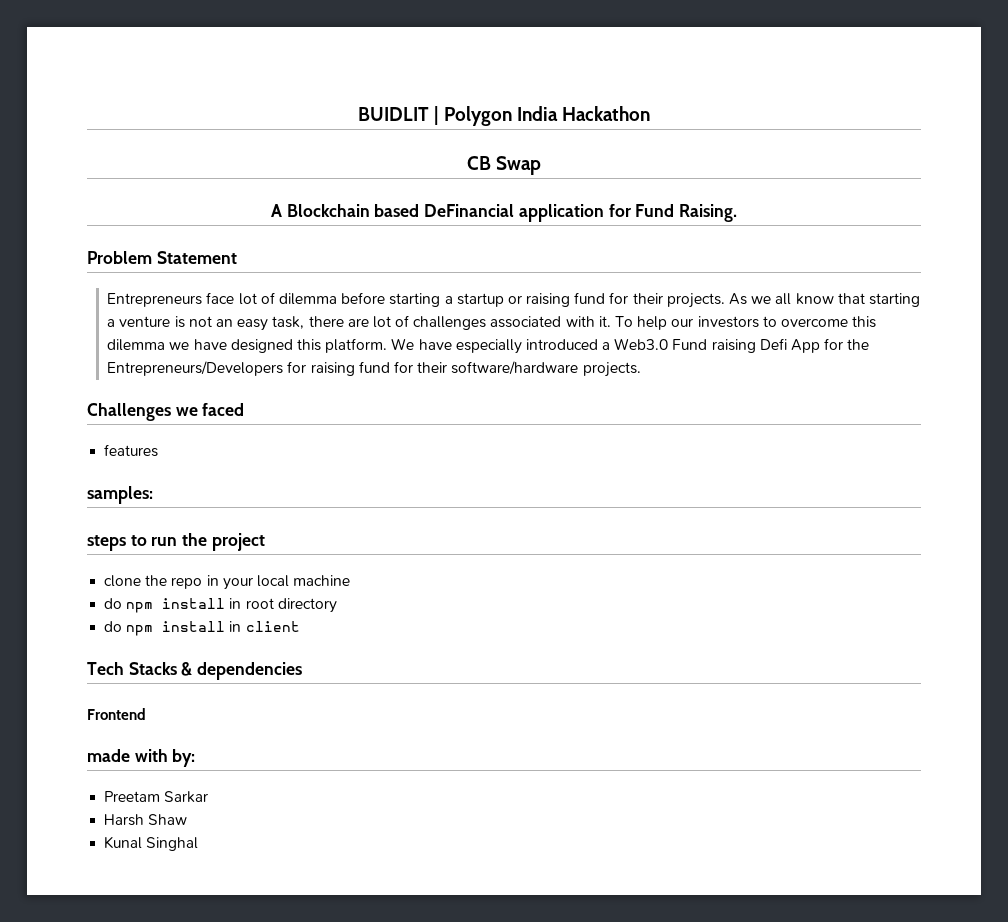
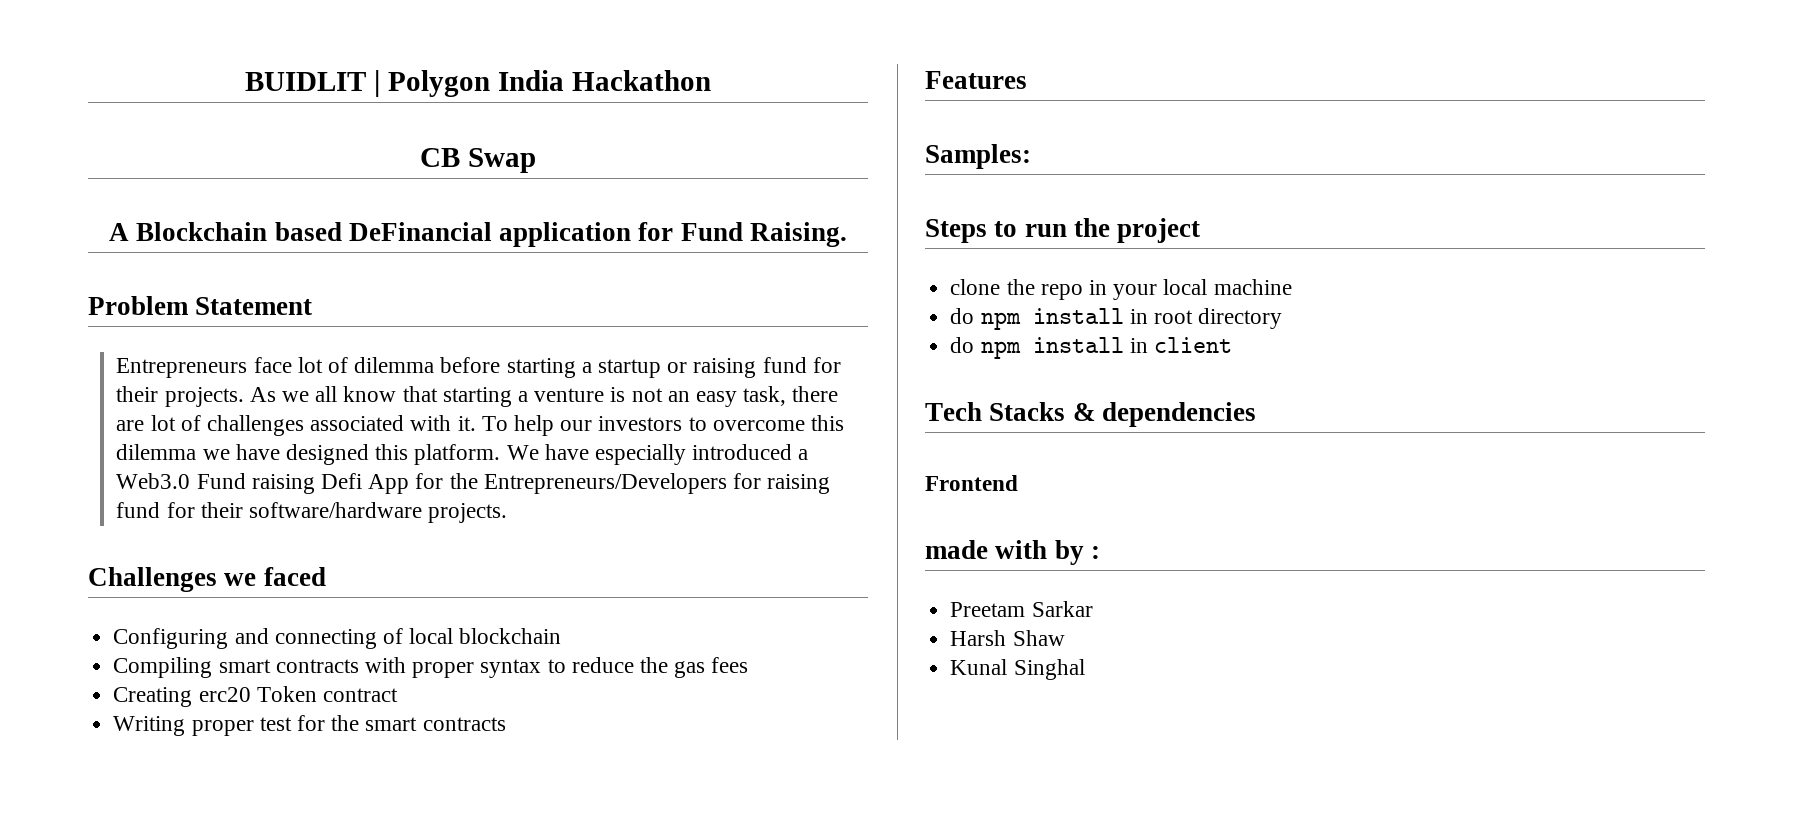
- features
- samples:
- steps to run the project
+ Configuring and connecting of local blockchain
+ Compiling smart contracts with proper syntax to reduce the gas fees
+ Creating erc20 Token contract
+ Writing proper test for the smart contracts
+ Features
+ Samples:
+ Steps to run the project
- made with by:
+ made with by :

